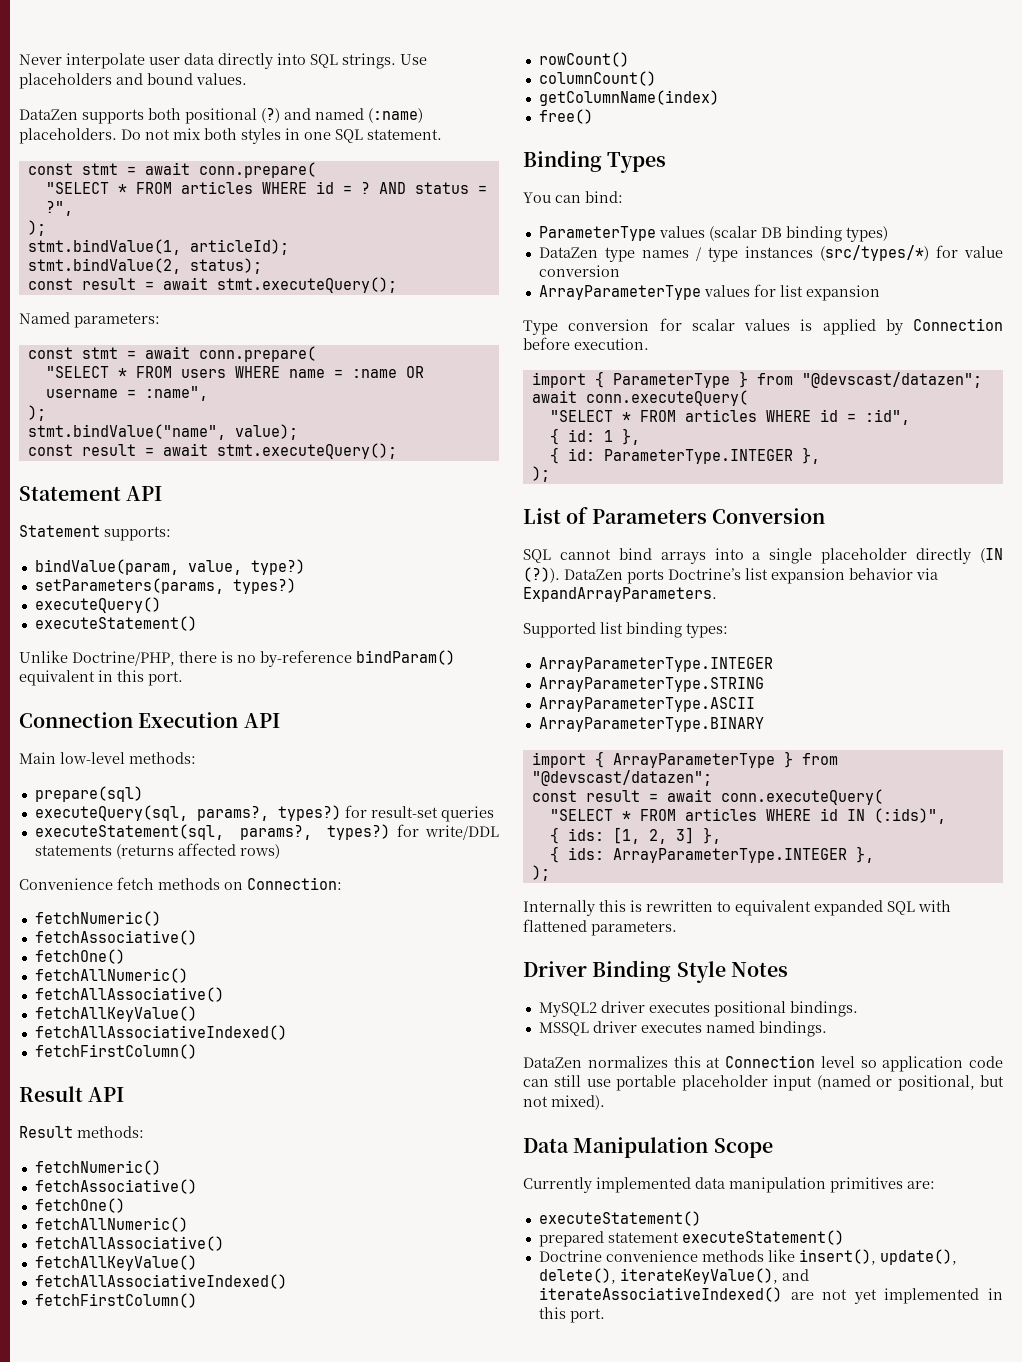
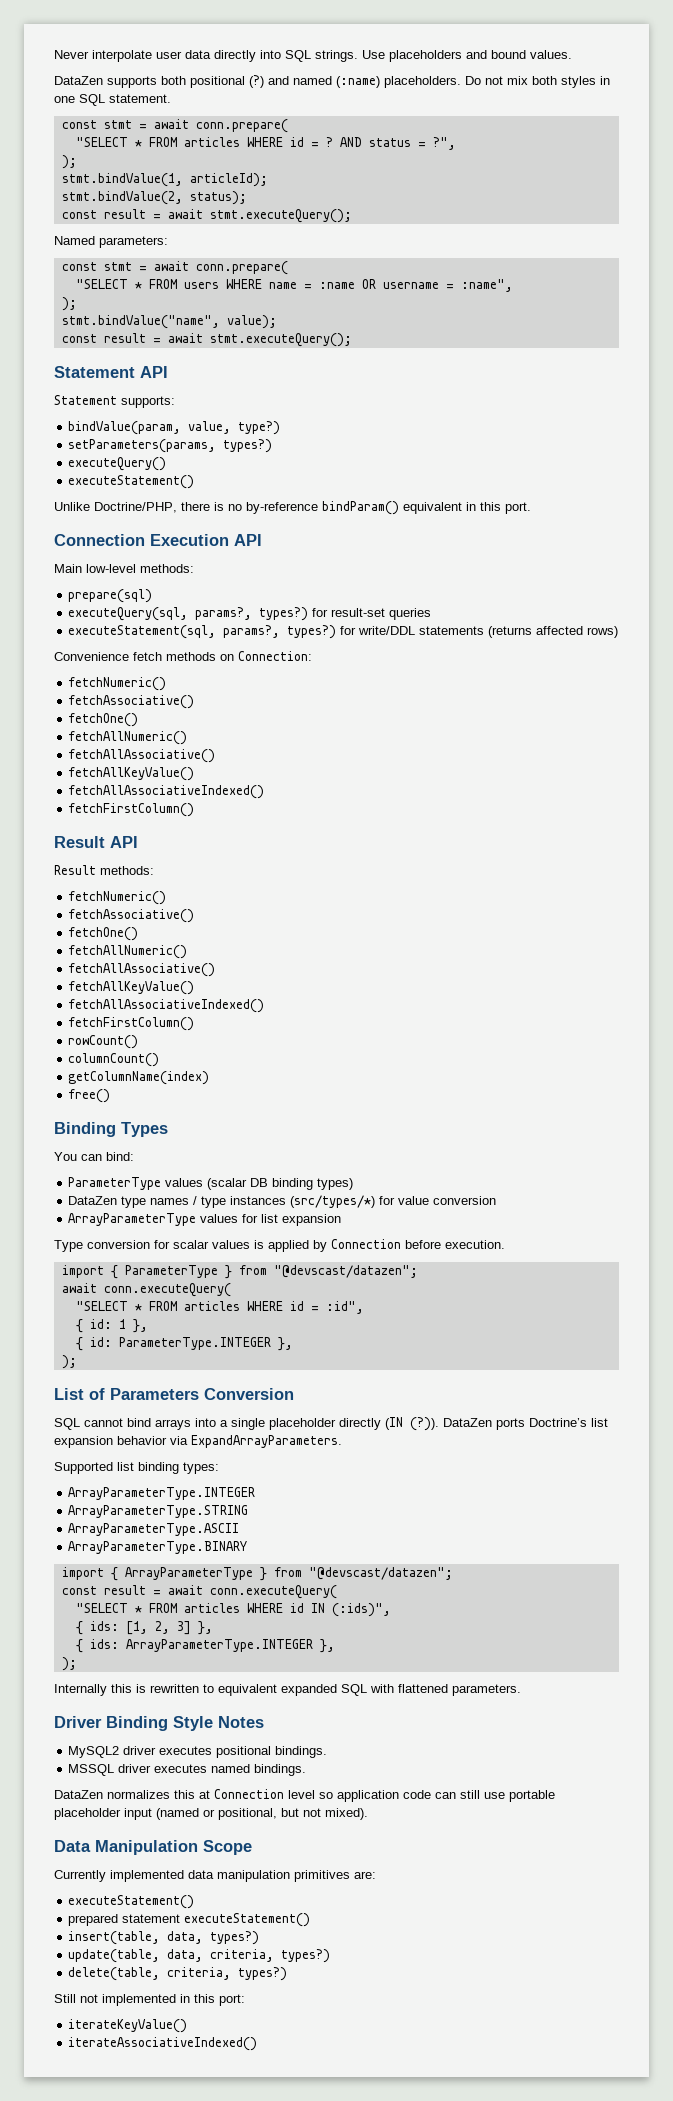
- Doctrine convenience methods like insert(), update(), delete(), iterateKeyValue(), and iterateAssociativeIndexed() are not yet implemented in this port.
+ insert(table, data, types?)
+ update(table, data, criteria, types?)
+ delete(table, criteria, types?)
+ Still not implemented in this port:
+ iterateKeyValue()
+ iterateAssociativeIndexed()

